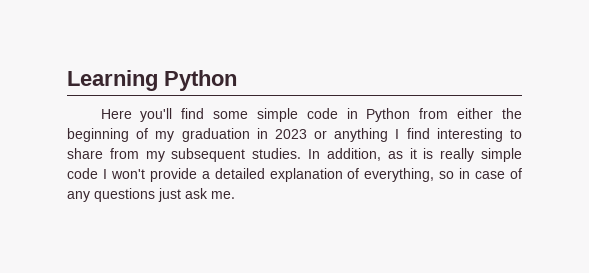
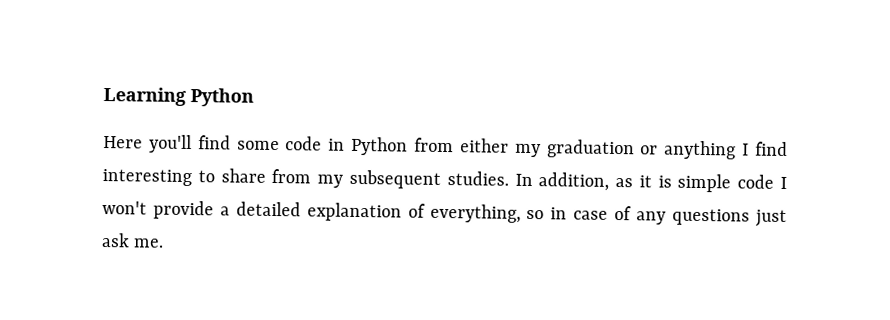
- Here you'll find some simple code in Python from either the beginning of my graduation in 2023 or anything I find interesting to share from my subsequent studies.
+ Here you'll find some code in Python from either my graduation or anything I find interesting to share from my subsequent studies.
- In addition, as it is really simple code I won't provide a detailed explanation of everything, so in case of any questions just ask me.
+ In addition, as it is simple code I won't provide a detailed explanation of everything, so in case of any questions just ask me.

